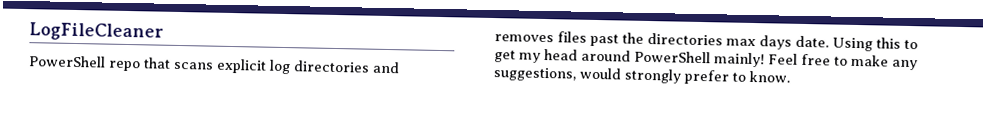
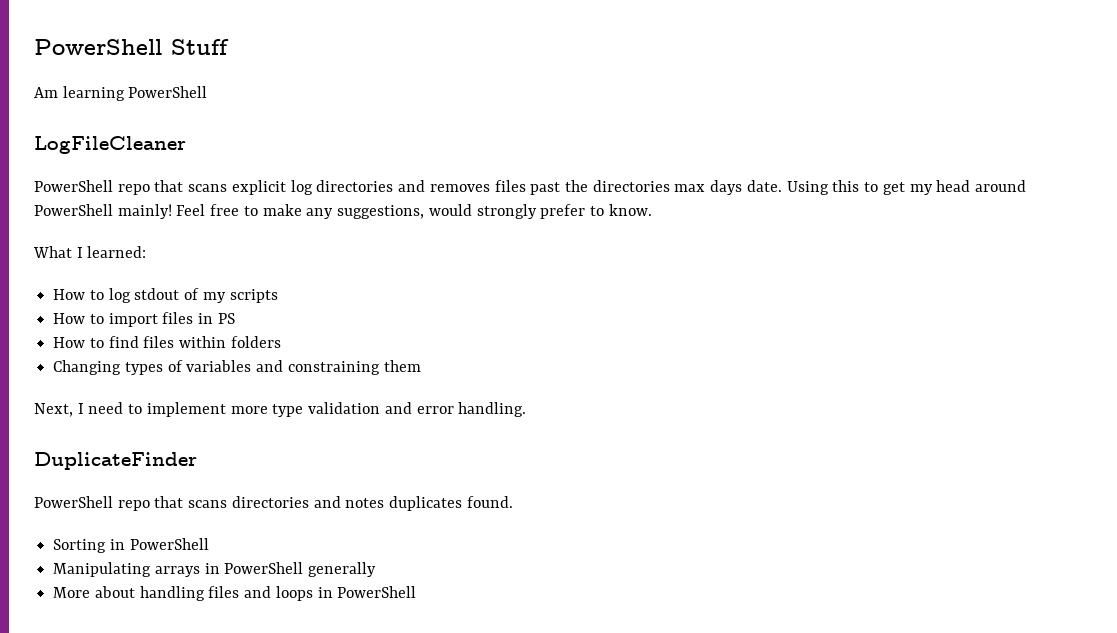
+ PowerShell Stuff
+ Am learning PowerShell
+ What I learned:
+ How to log stdout of my scripts
+ How to import files in PS
+ How to find files within folders
+ Changing types of variables and constraining them
+ Next, I need to implement more type validation and error handling.
+ DuplicateFinder
+ PowerShell repo that scans directories and notes duplicates found.
+ Sorting in PowerShell
+ Manipulating arrays in PowerShell generally
+ More about handling files and loops in PowerShell

